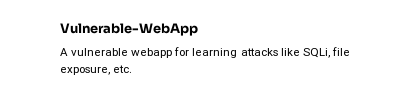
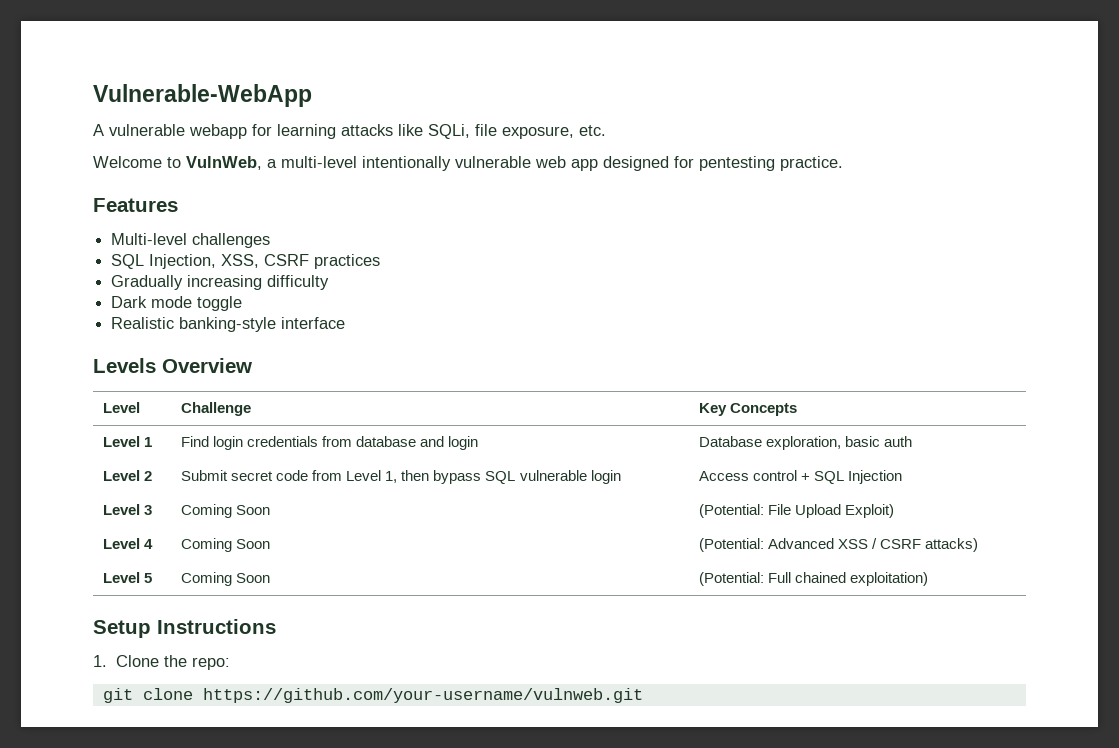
+ Welcome to VulnWeb, a multi-level intentionally vulnerable web app designed for pentesting practice.
+ Features
+ Multi-level challenges
+ SQL Injection, XSS, CSRF practices
+ Gradually increasing difficulty
+ Dark mode toggle
+ Realistic banking-style interface
+ Levels Overview
+ Level | Challenge | Key Concepts
+ Level 1 | Find login credentials from database and login | Database exploration, basic auth
+ Level 2 | Submit secret code from Level 1, then bypass SQL vulnerable login | Access control + SQL Injection
+ Level 3 | Coming Soon | (Potential: File Upload Exploit)
+ Level 4 | Coming Soon | (Potential: Advanced XSS / CSRF attacks)
+ Level 5 | Coming Soon | (Potential: Full chained exploitation)
+ Setup Instructions
+ 1. Clone the repo:
+ git clone https://github.com/your-username/vulnweb.git

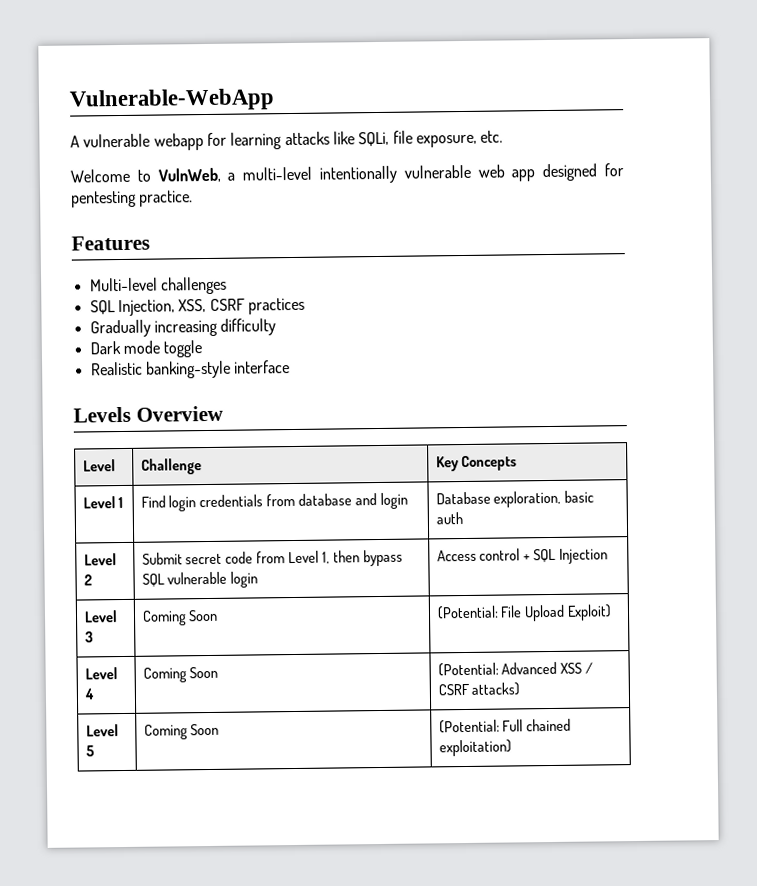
- Setup Instructions
- 1. Clone the repo:
- git clone https://github.com/your-username/vulnweb.git

